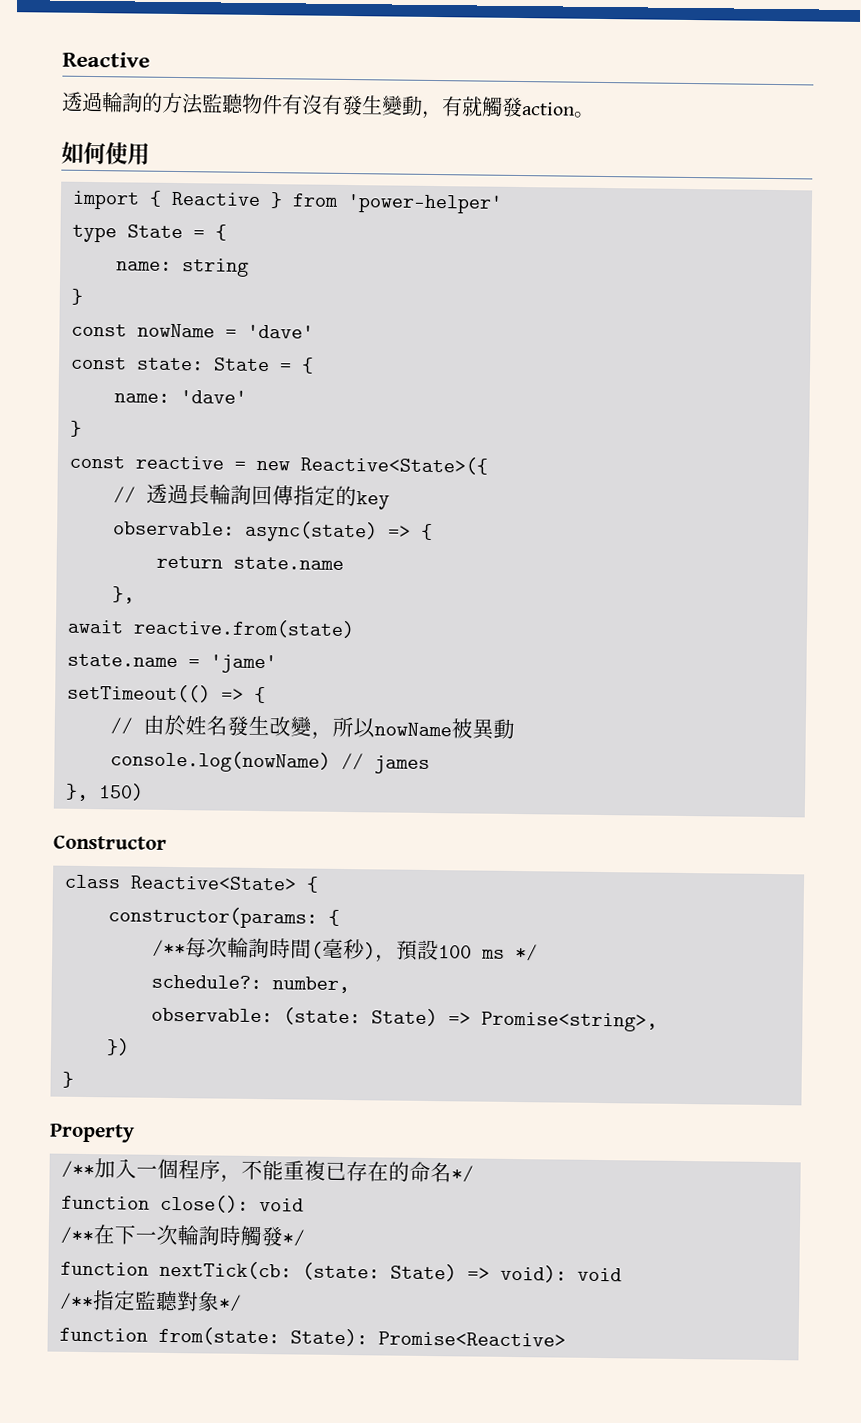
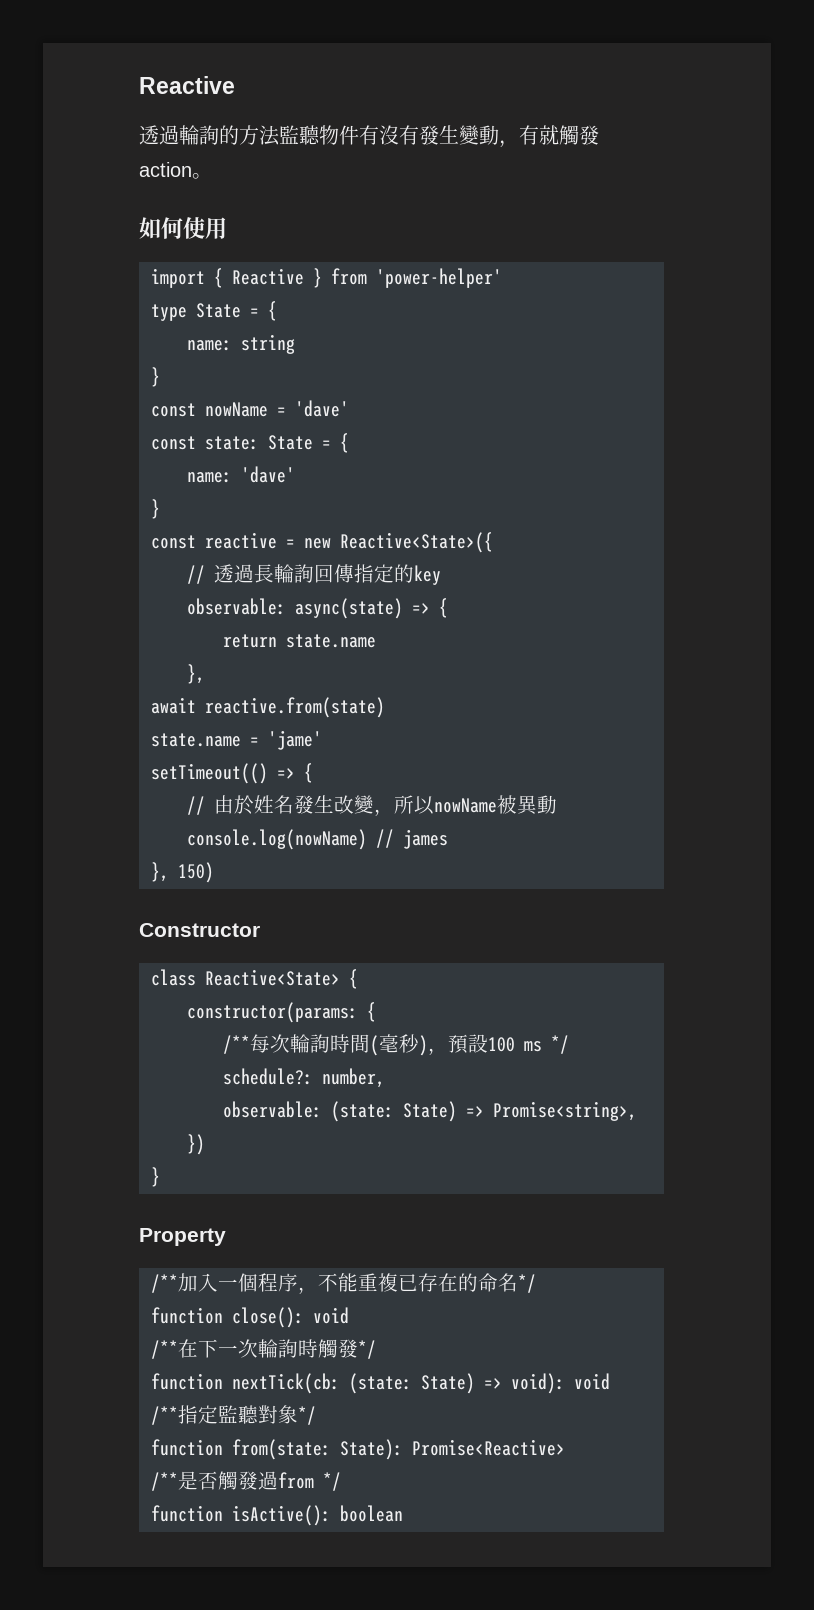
+ /**是否觸發過from */
+ function isActive(): boolean

